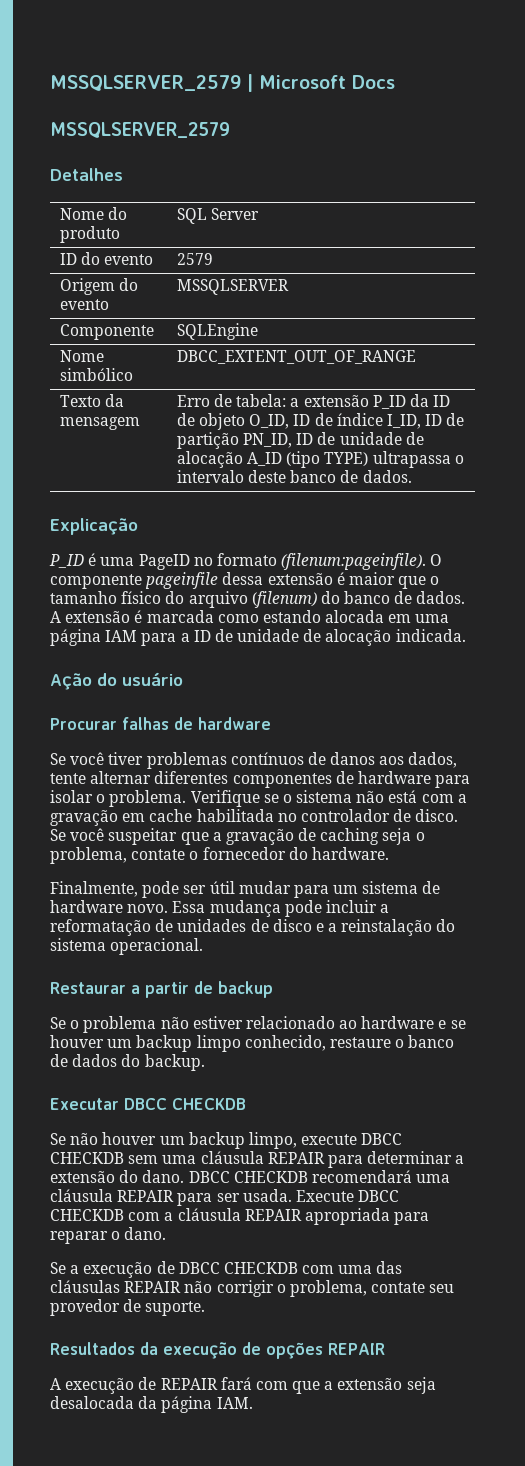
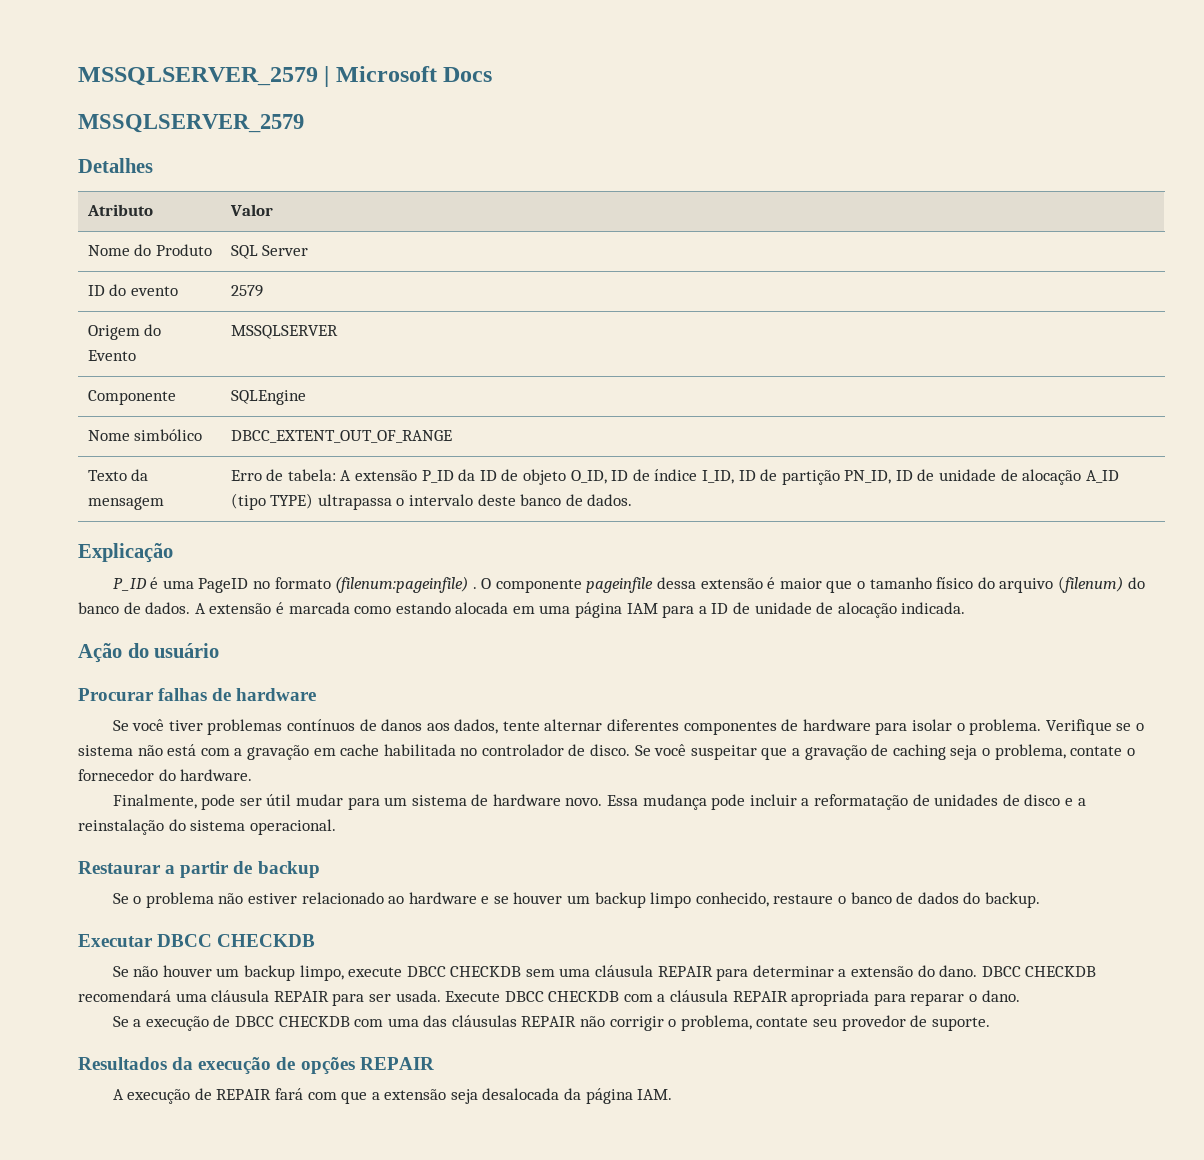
+ Atributo | Valor
- Nome do produto | SQL Server
+ Nome do Produto | SQL Server
- Origem do evento | MSSQLSERVER
+ Origem do Evento | MSSQLSERVER
- Texto da mensagem | Erro de tabela: a extensão P_ID da ID de objeto O_ID, ID de índice I_ID, ID de partição PN_ID, ID de unidade de alocação A_ID (tipo TYPE) ultrapassa o intervalo deste banco de dados.
+ Texto da mensagem | Erro de tabela: A extensão P_ID da ID de objeto O_ID, ID de índice I_ID, ID de partição PN_ID, ID de unidade de alocação A_ID (tipo TYPE) ultrapassa o intervalo deste banco de dados.
- P_ID é uma PageID no formato (filenum:pageinfile).
+ P_ID é uma PageID no formato (filenum:pageinfile) .

